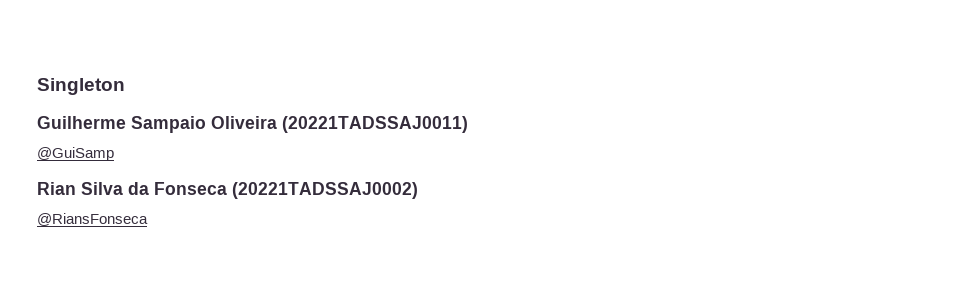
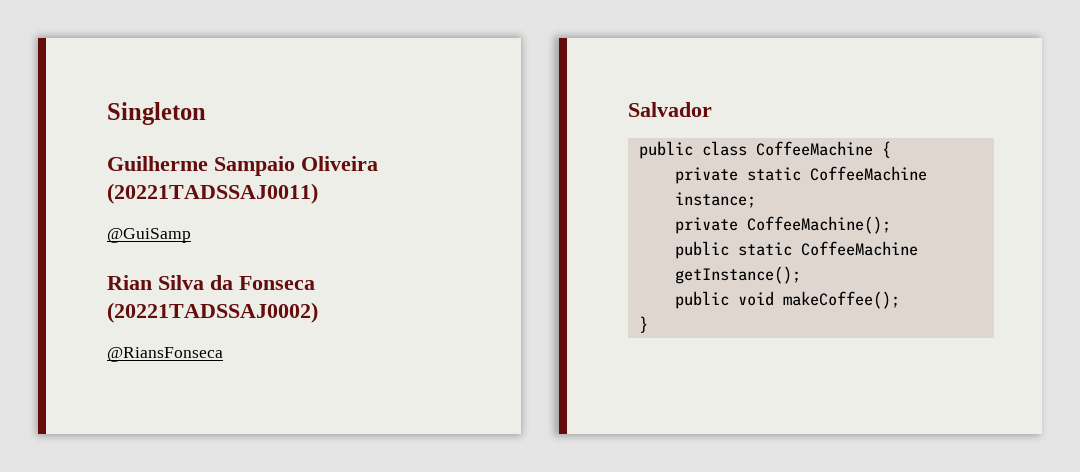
+ Salvador
+ public class CoffeeMachine {
+ private static CoffeeMachine instance;
+ private CoffeeMachine();
+ public static CoffeeMachine getInstance();
+ public void makeCoffee();
+ }

